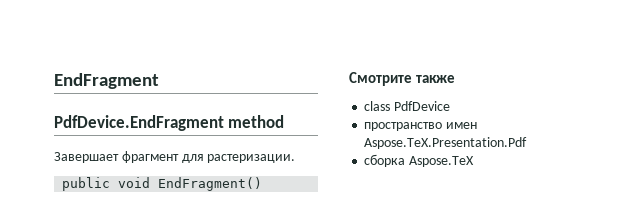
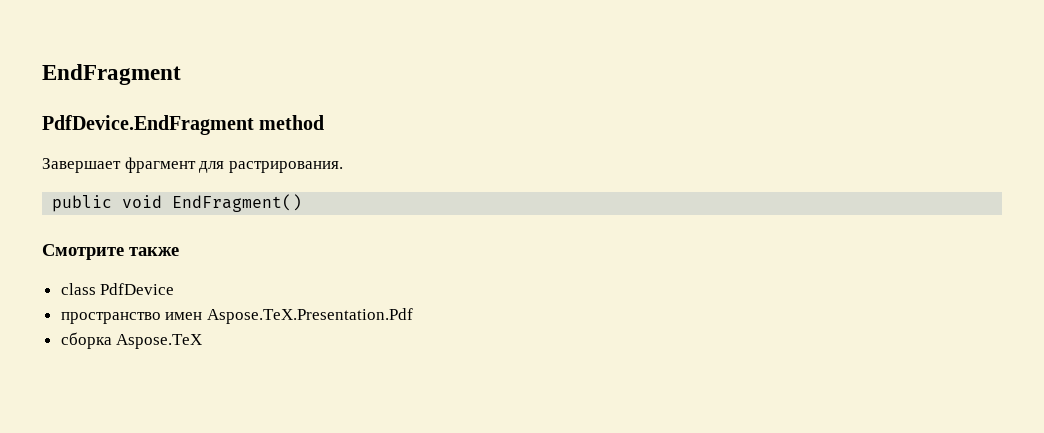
- Завершает фрагмент для растеризации.
+ Завершает фрагмент для растрирования.

